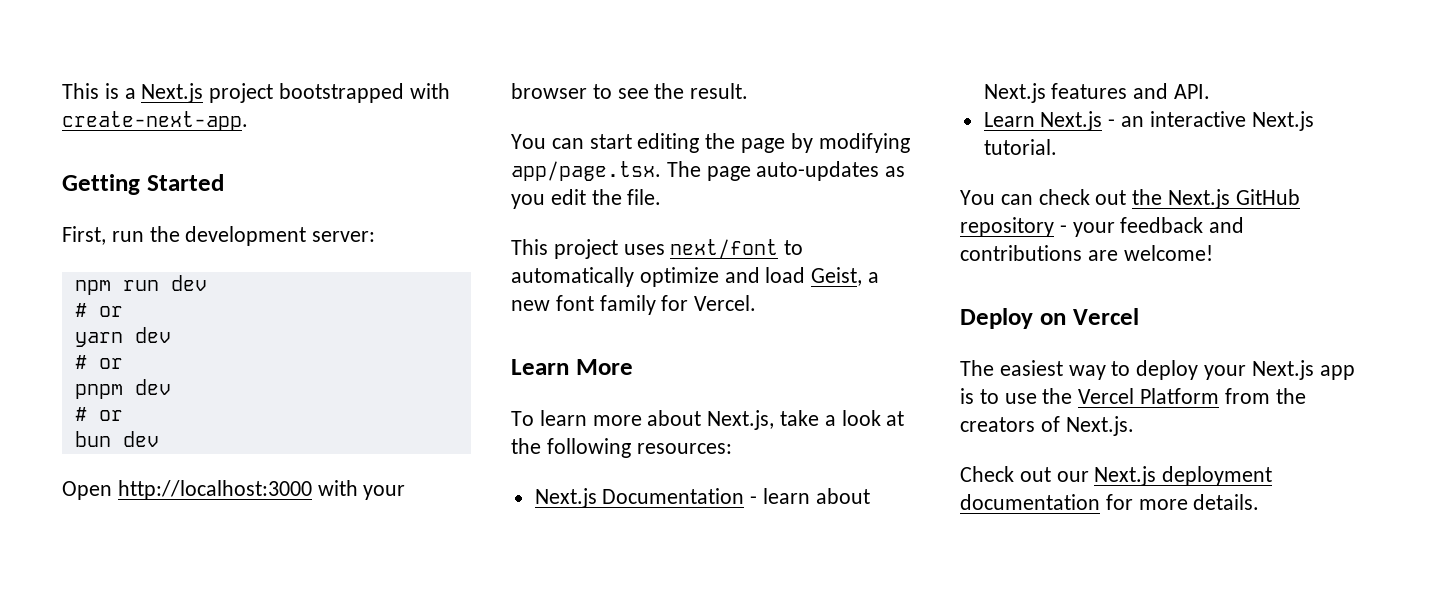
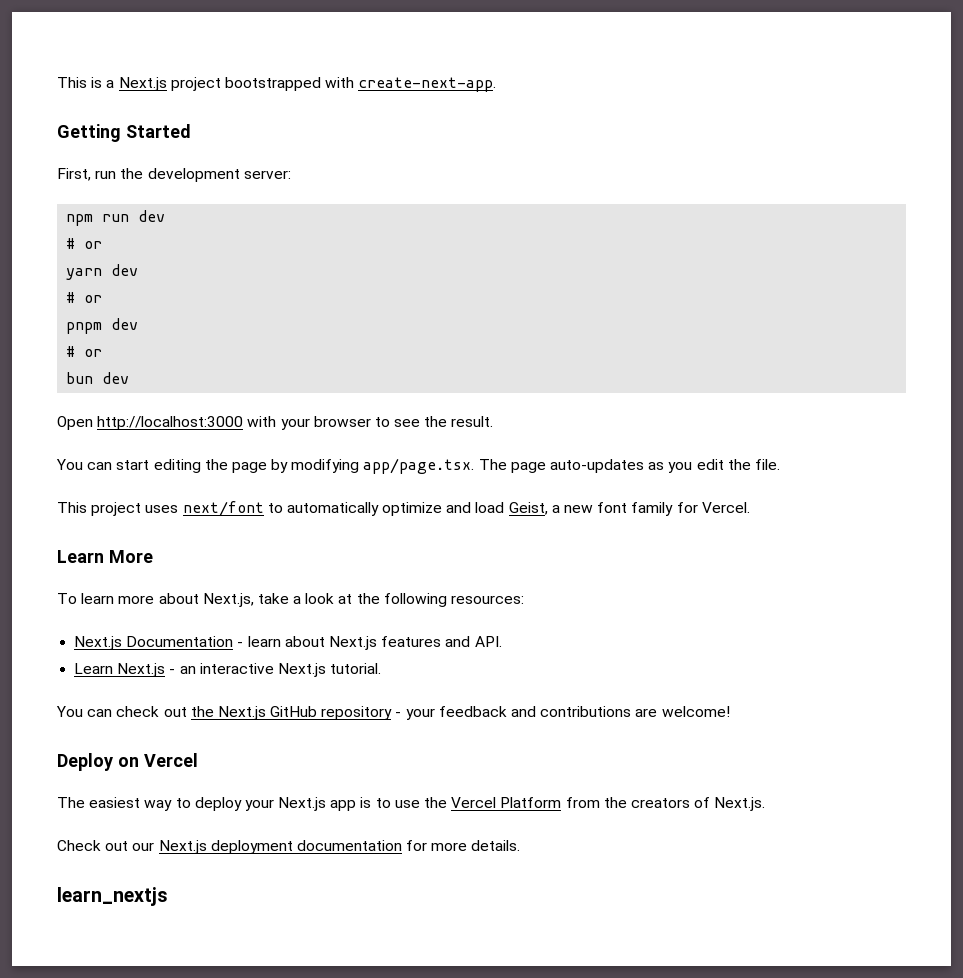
+ learn_nextjs

